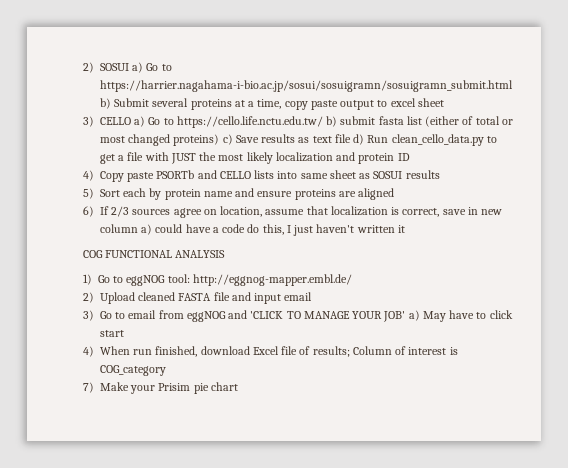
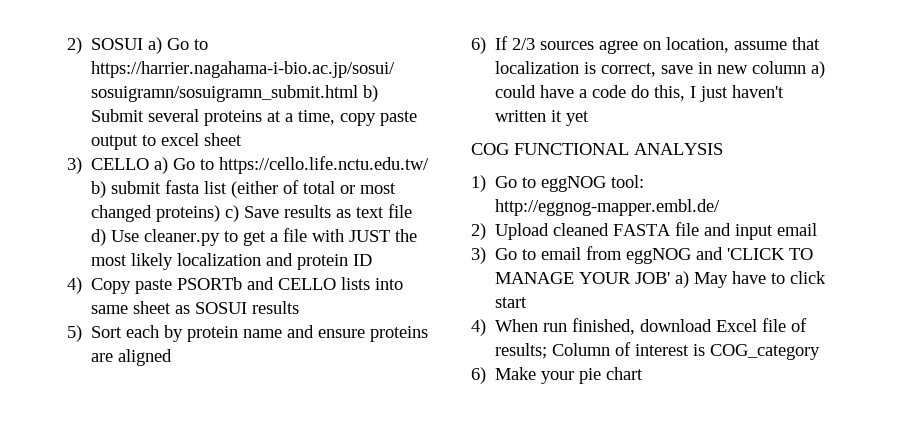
- 3) CELLO a) Go to https://cello.life.nctu.edu.tw/ b) submit fasta list (either of total or most changed proteins) c) Save results as text file d) Run clean_cello_data.py to get a file with JUST the most likely localization and protein ID
+ 3) CELLO a) Go to https://cello.life.nctu.edu.tw/ b) submit fasta list (either of total or most changed proteins) c) Save results as text file d) Use cleaner.py to get a file with JUST the most likely localization and protein ID
- 6) If 2/3 sources agree on location, assume that localization is correct, save in new column a) could have a code do this, I just haven't written it
+ 6) If 2/3 sources agree on location, assume that localization is correct, save in new column a) could have a code do this, I just haven't written it yet
- 7) Make your Prisim pie chart
+ 6) Make your pie chart

